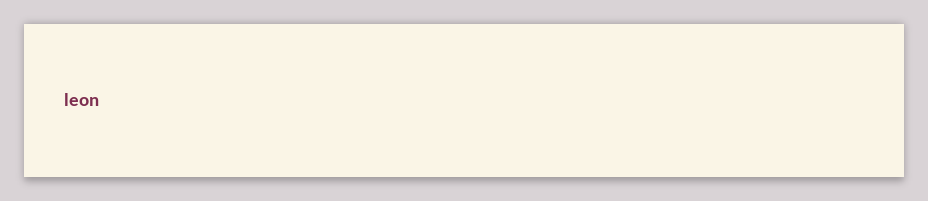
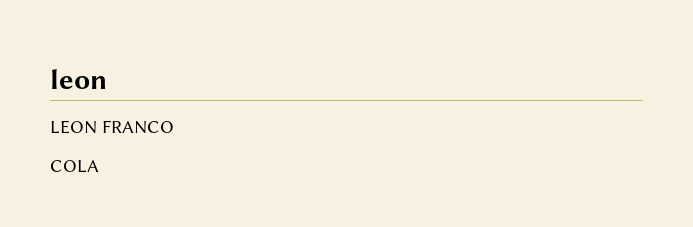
+ LEON FRANCO
+ COLA

